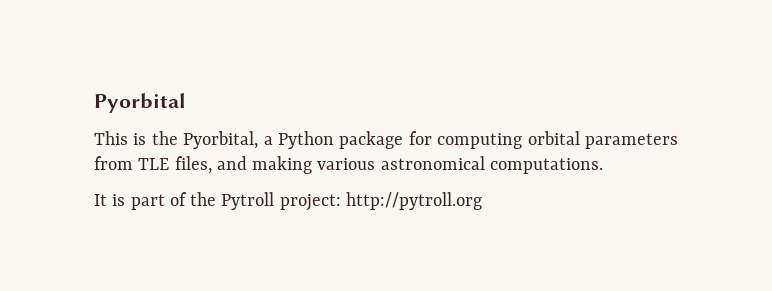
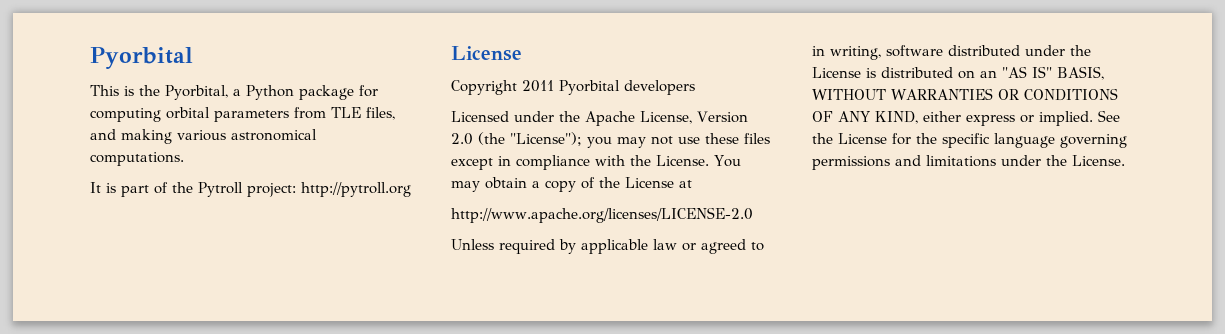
  It is part of the Pytroll project: http://pytroll.org
+ License
+ Copyright 2011 Pyorbital developers
+ Licensed under the Apache License, Version 2.0 (the "License"); you may not use these files except in compliance with the License. You may obtain a copy of the License at
+ http://www.apache.org/licenses/LICENSE-2.0
+ Unless required by applicable law or agreed to in writing, software distributed under the License is distributed on an "AS IS" BASIS, WITHOUT WARRANTIES OR CONDITIONS OF ANY KIND, either express or implied. See the License for the specific language governing permissions and limitations under the License.

